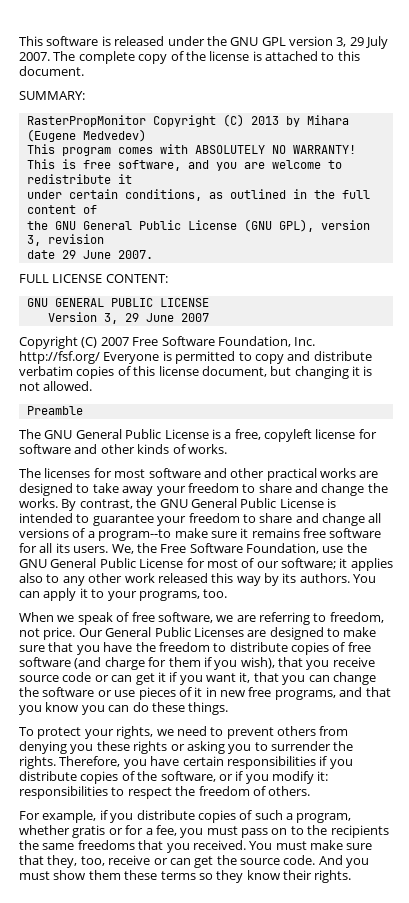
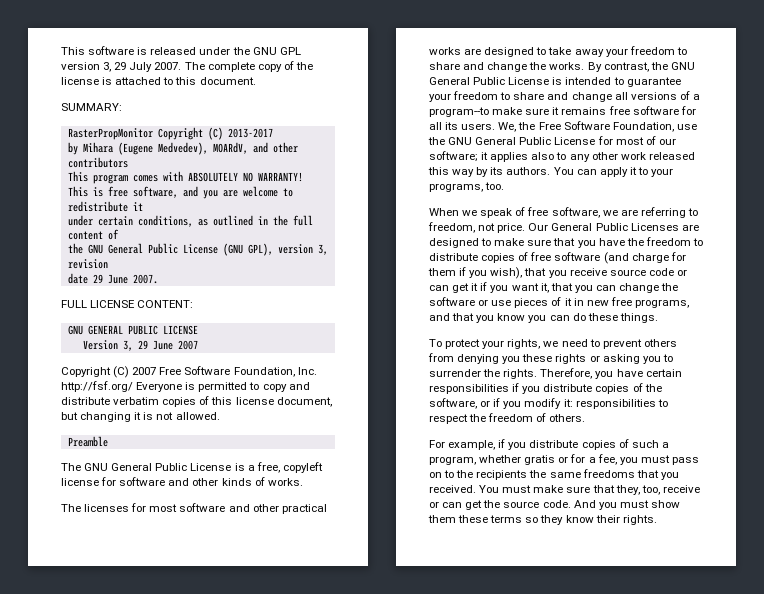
- RasterPropMonitor Copyright (C) 2013 by Mihara (Eugene Medvedev)
+ RasterPropMonitor Copyright (C) 2013-2017
+ by Mihara (Eugene Medvedev), MOARdV, and other contributors

